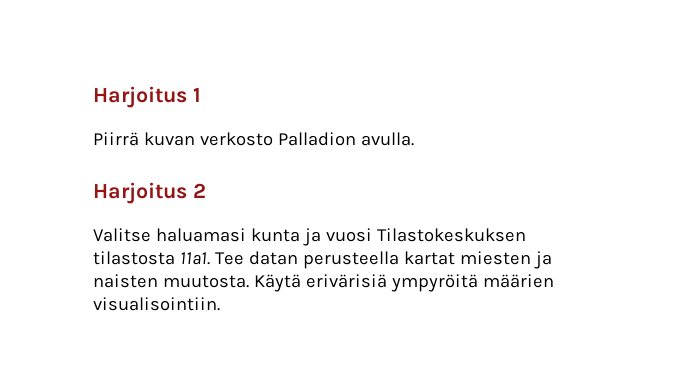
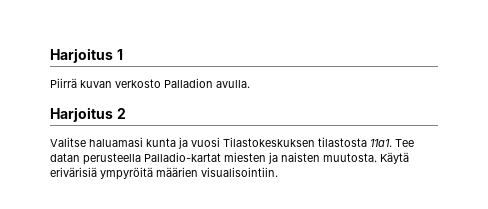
- Tee datan perusteella kartat miesten ja naisten muutosta.
+ Tee datan perusteella Palladio-kartat miesten ja naisten muutosta.

